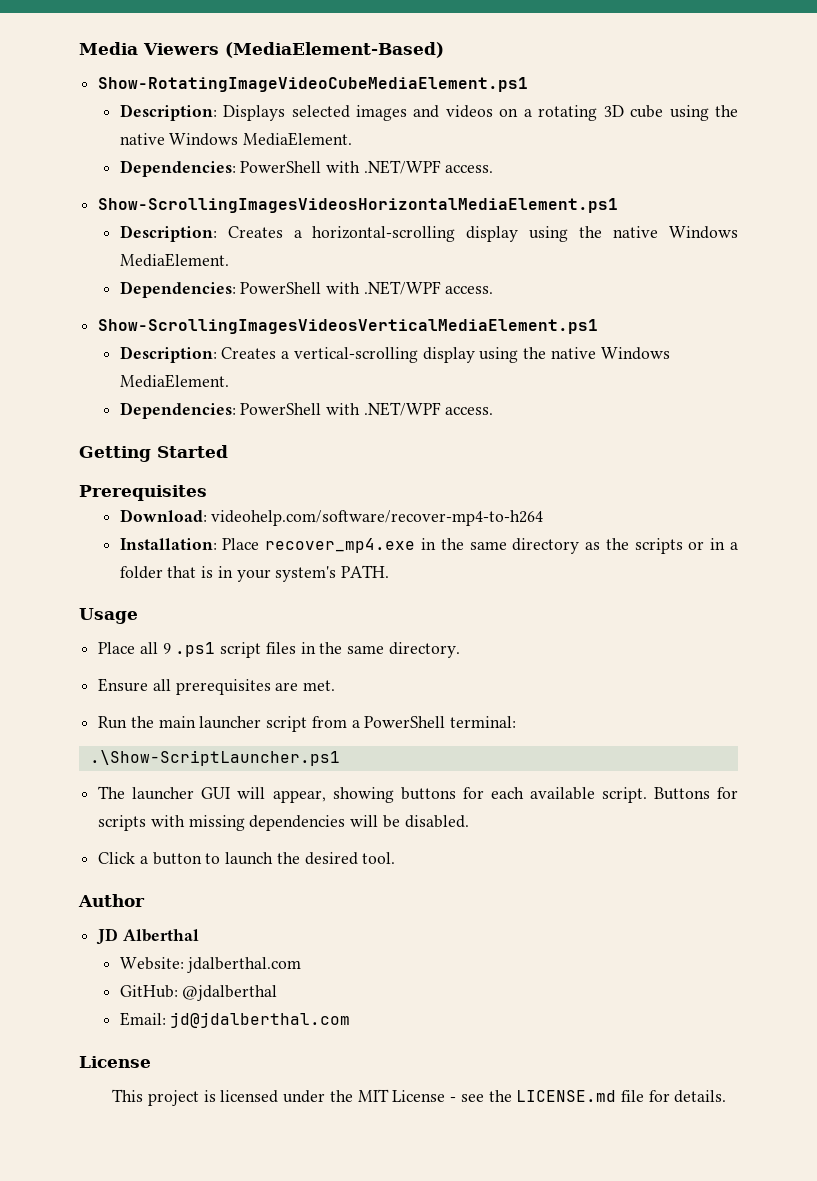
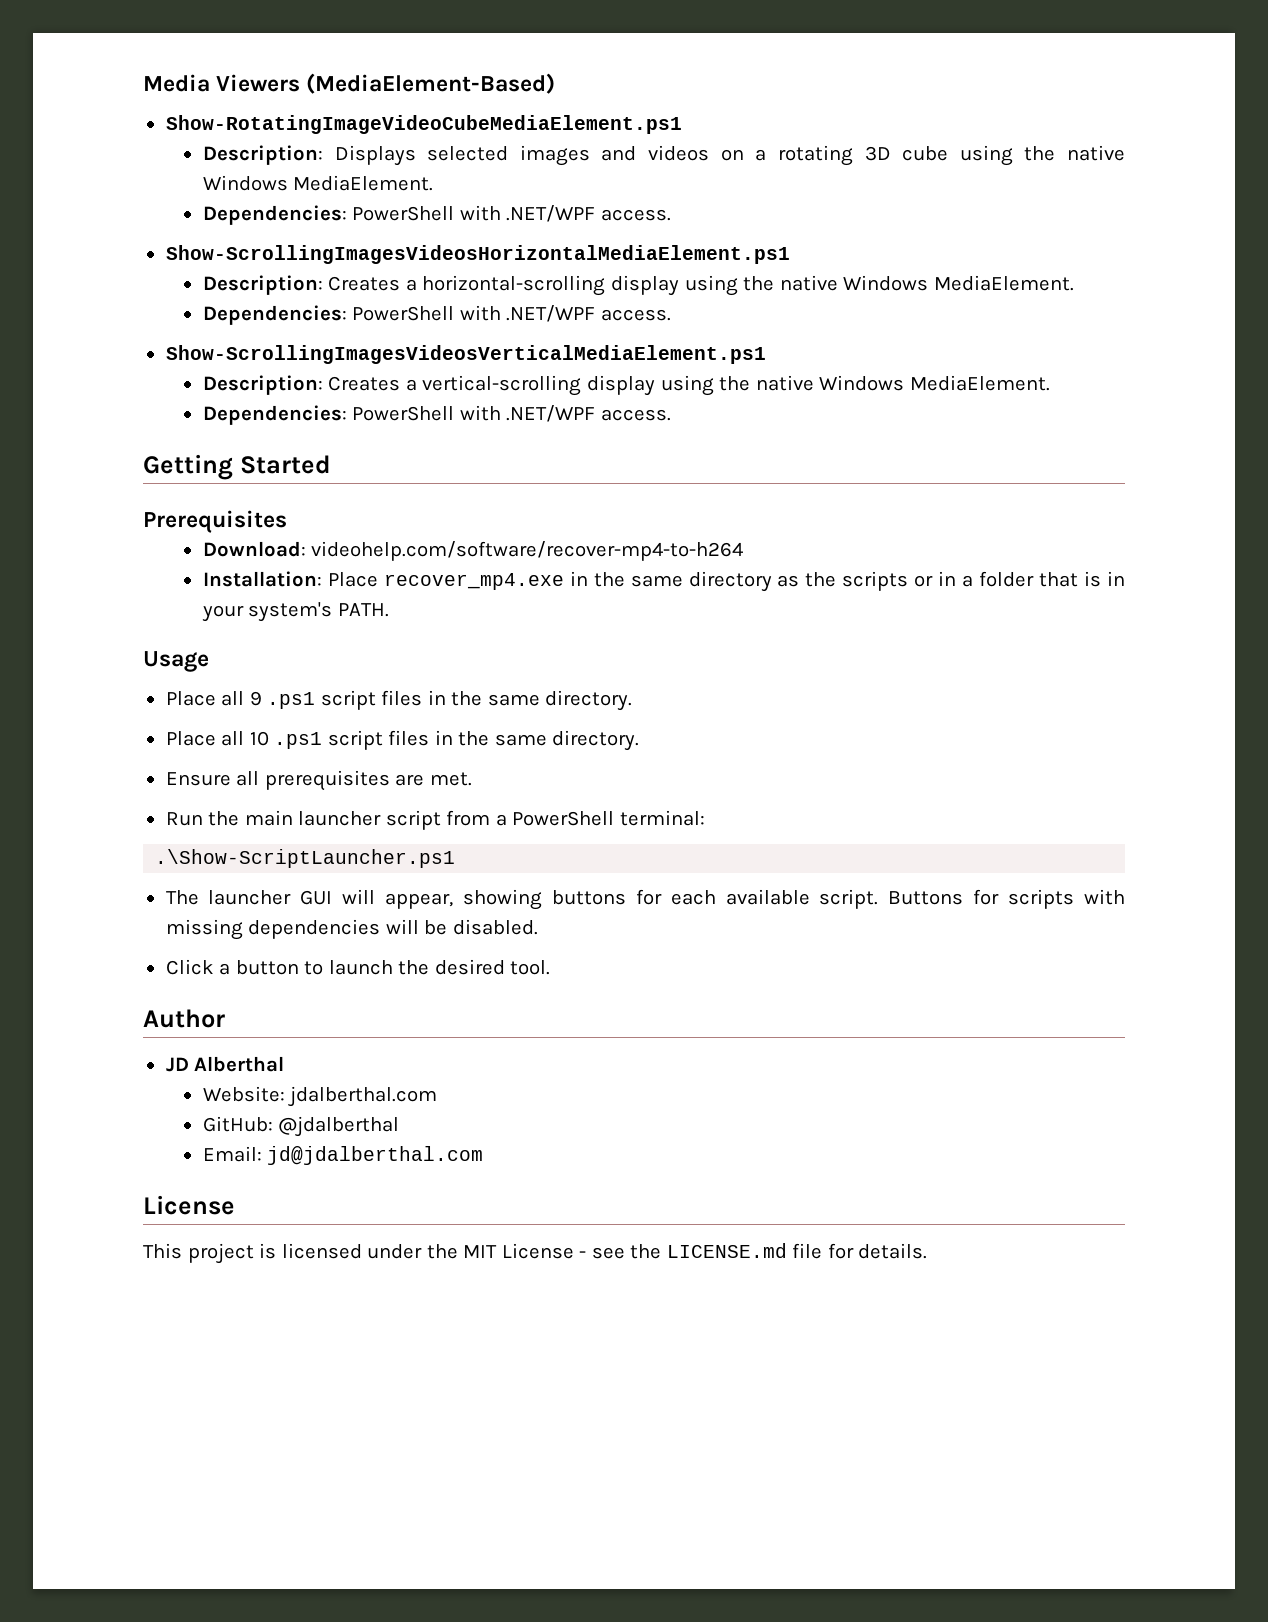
+ Place all 10 .ps1 script files in the same directory.

